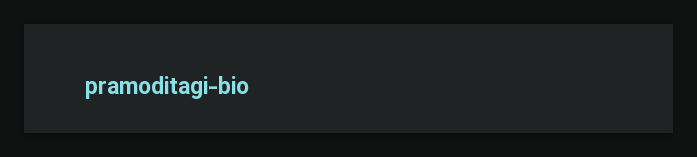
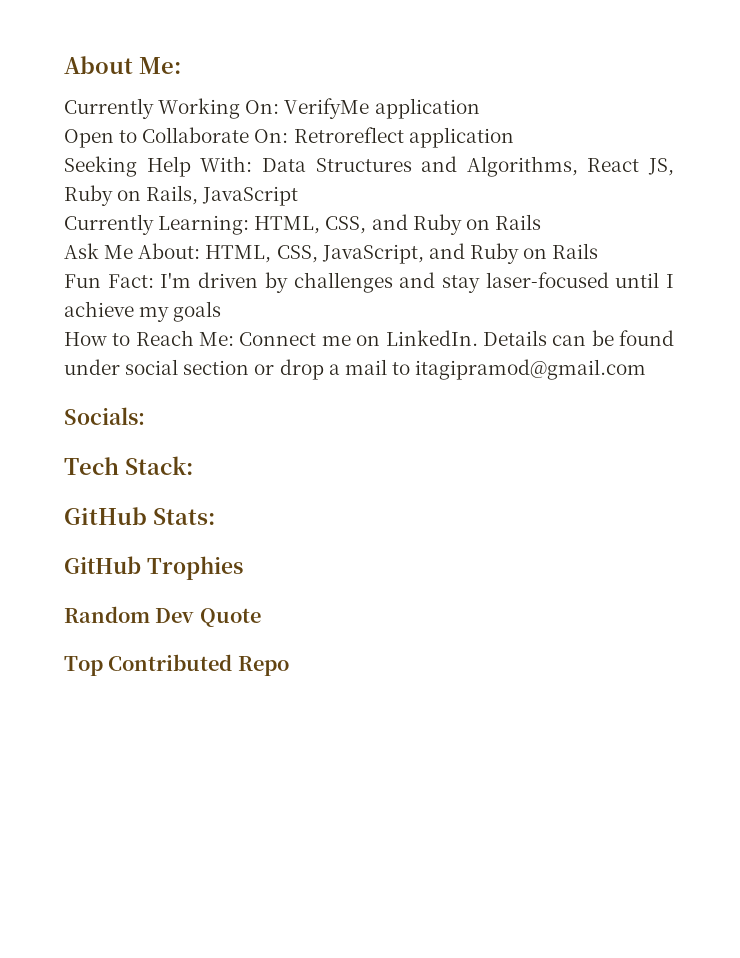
- pramoditagi-bio
+ About Me:
+ Currently Working On: VerifyMe application
+ Open to Collaborate On: Retroreflect application
+ Seeking Help With: Data Structures and Algorithms, React JS, Ruby on Rails, JavaScript
+ Currently Learning: HTML, CSS, and Ruby on Rails
+ Ask Me About: HTML, CSS, JavaScript, and Ruby on Rails
+ Fun Fact: I'm driven by challenges and stay laser-focused until I achieve my goals
+ How to Reach Me: Connect me on LinkedIn. Details can be found under social section or drop a mail to itagipramod@gmail.com
+ Socials:
+ Tech Stack:
+ GitHub Stats:
+ GitHub Trophies
+ Random Dev Quote
+ Top Contributed Repo

